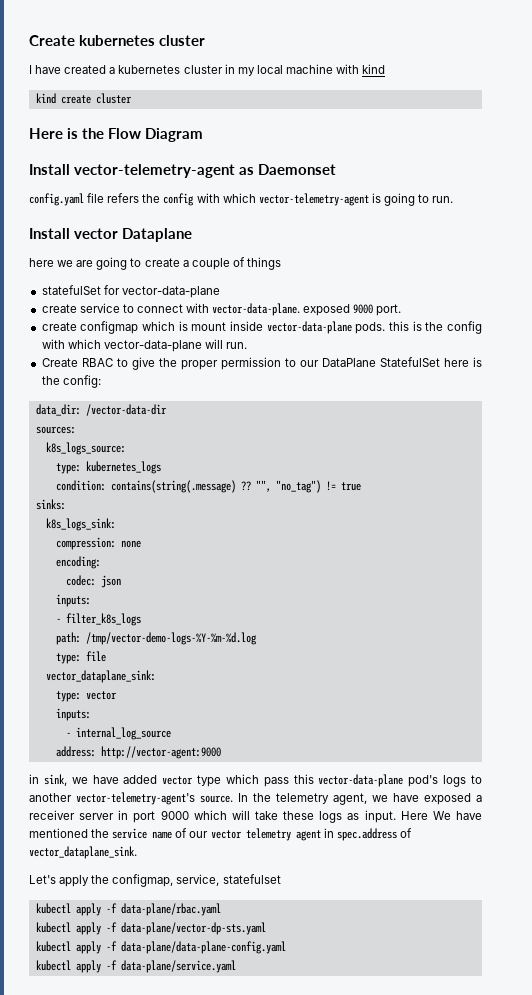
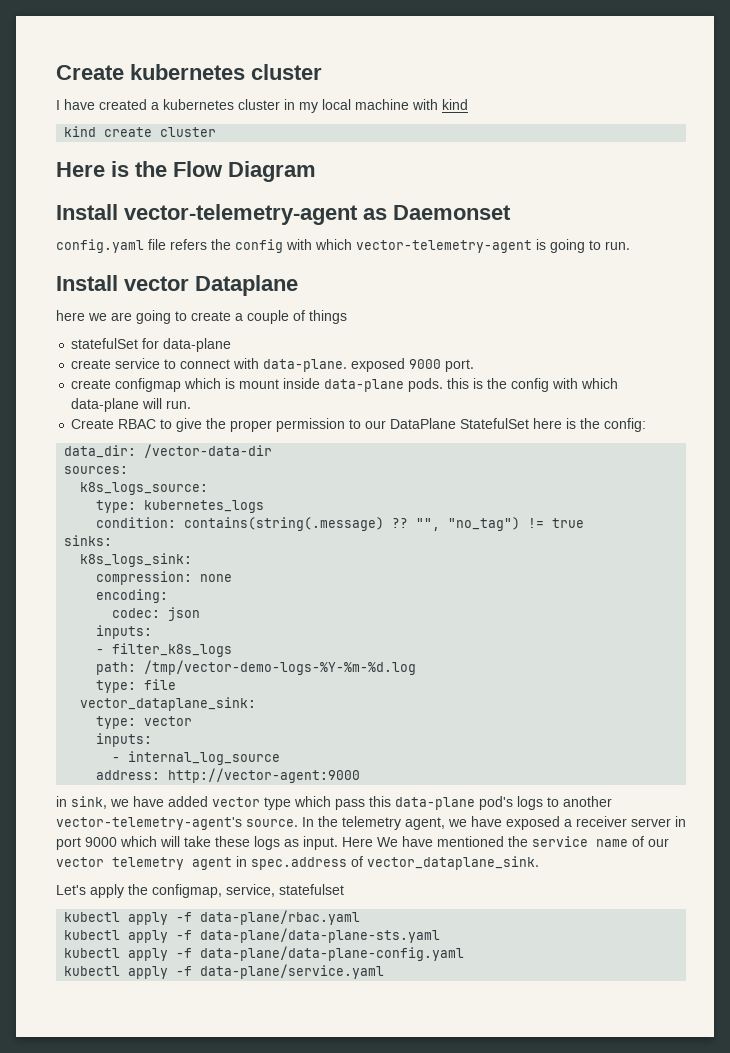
- statefulSet for vector-data-plane
+ statefulSet for data-plane
- create service to connect with vector-data-plane. exposed 9000 port.
+ create service to connect with data-plane. exposed 9000 port.
- create configmap which is mount inside vector-data-plane pods. this is the config with which vector-data-plane will run.
+ create configmap which is mount inside data-plane pods. this is the config with which data-plane will run.
- in sink, we have added vector type which pass this vector-data-plane pod's logs to another vector-telemetry-agent's source.
+ in sink, we have added vector type which pass this data-plane pod's logs to another vector-telemetry-agent's source.
- kubectl apply -f data-plane/vector-dp-sts.yaml
+ kubectl apply -f data-plane/data-plane-sts.yaml

